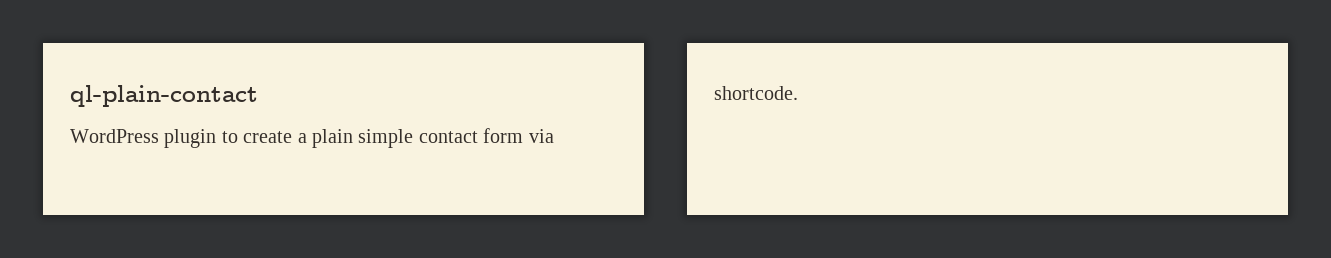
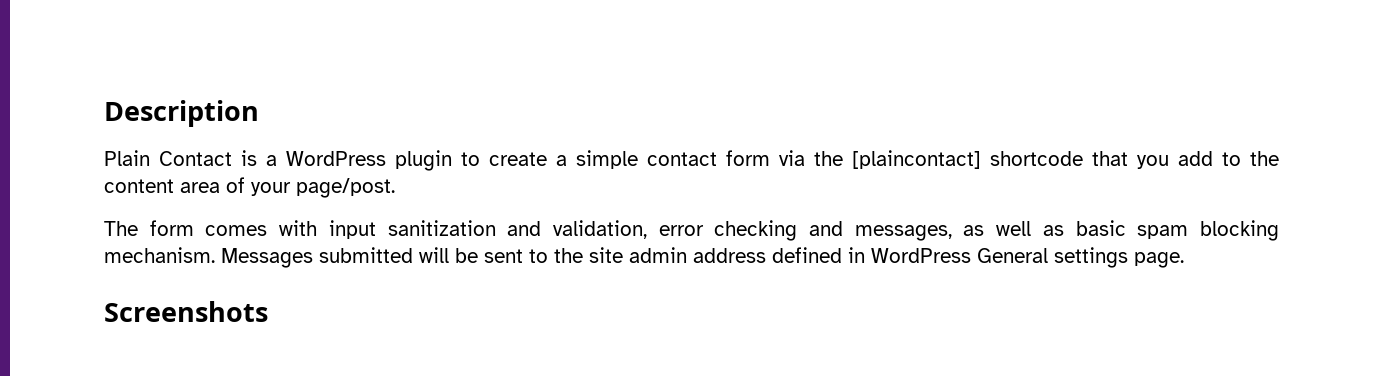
- ql-plain-contact
- WordPress plugin to create a plain simple contact form via shortcode.
+ Description
+ Plain Contact is a WordPress plugin to create a simple contact form via the [plaincontact] shortcode that you add to the content area of your page/post.
+ The form comes with input sanitization and validation, error checking and messages, as well as basic spam blocking mechanism. Messages submitted will be sent to the site admin address defined in WordPress General settings page.
+ Screenshots

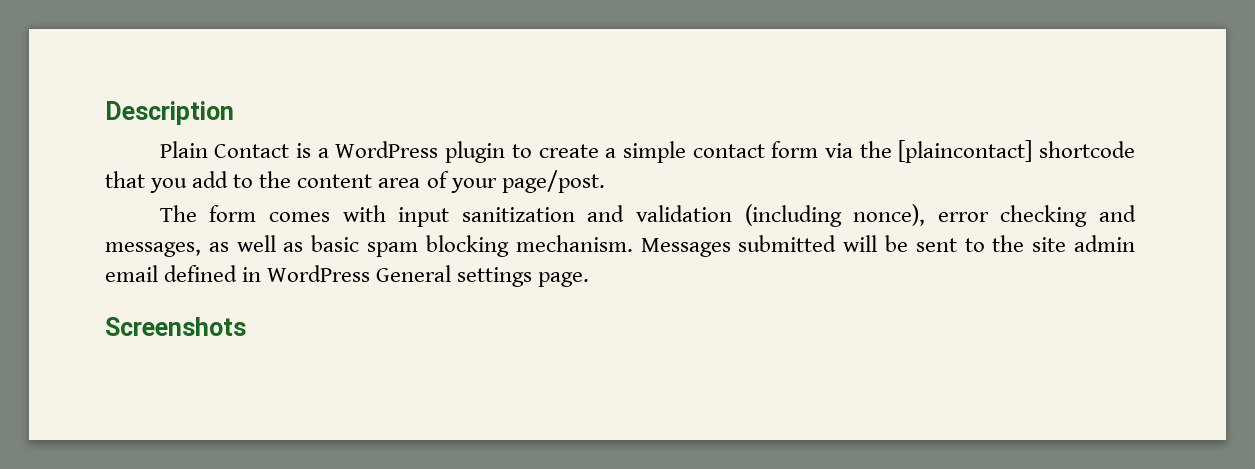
- The form comes with input sanitization and validation, error checking and messages, as well as basic spam blocking mechanism.
+ The form comes with input sanitization and validation (including nonce), error checking and messages, as well as basic spam blocking mechanism.
- Messages submitted will be sent to the site admin address defined in WordPress General settings page.
+ Messages submitted will be sent to the site admin email defined in WordPress General settings page.

